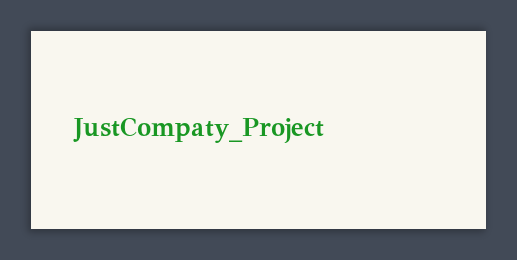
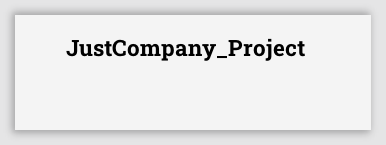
- JustCompaty_Project
+ JustCompany_Project

